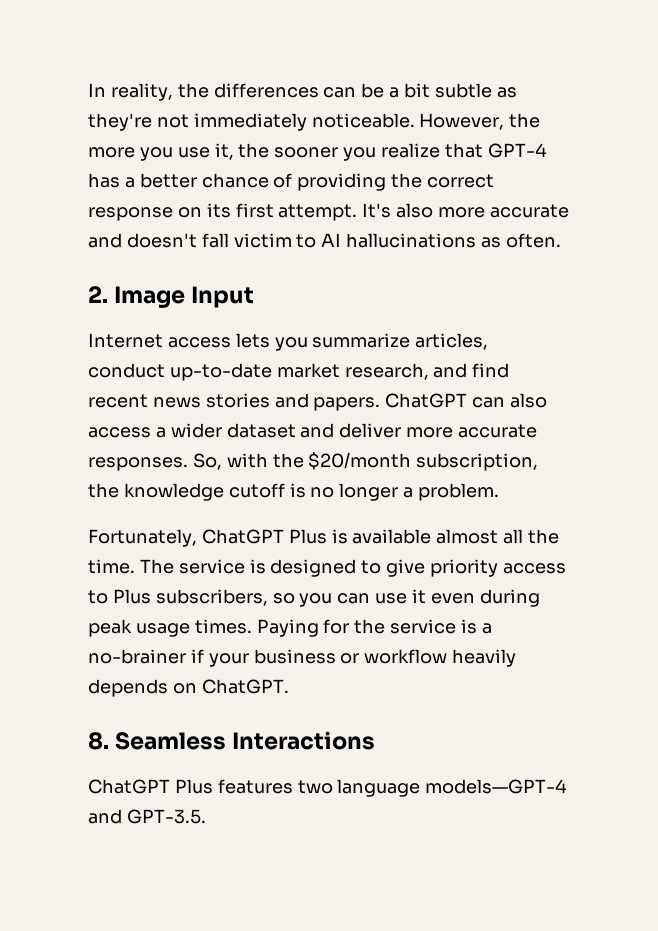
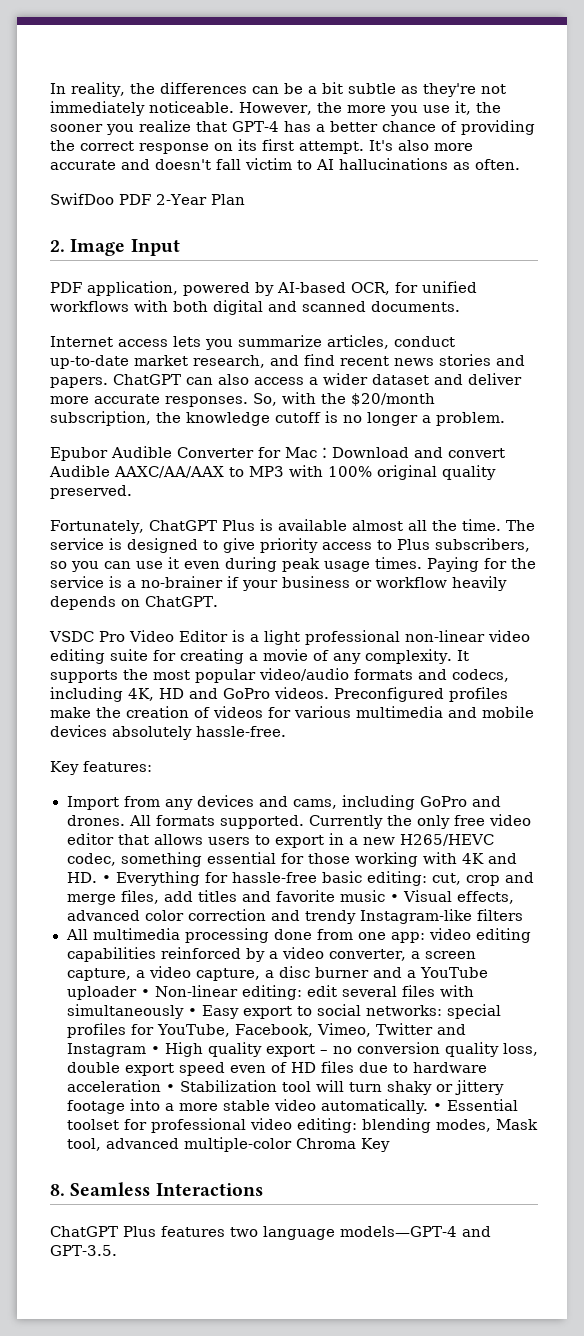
+ SwifDoo PDF 2-Year Plan
+ PDF application, powered by AI-based OCR, for unified workflows with both digital and scanned documents.
+ Epubor Audible Converter for Mac：Download and convert Audible AAXC/AA/AAX to MP3 with 100% original quality preserved.
+ VSDC Pro Video Editor is a light professional non-linear video editing suite for creating a movie of any complexity. It supports the most popular video/audio formats and codecs, including 4K, HD and GoPro videos. Preconfigured profiles make the creation of videos for various multimedia and mobile devices absolutely hassle-free.
+ Key features:
+ Import from any devices and cams, including GoPro and drones. All formats supported. Сurrently the only free video editor that allows users to export in a new H265/HEVC codec, something essential for those working with 4K and HD. • Everything for hassle-free basic editing: cut, crop and merge files, add titles and favorite music • Visual effects, advanced color correction and trendy Instagram-like filters
+ All multimedia processing done from one app: video editing capabilities reinforced by a video converter, a screen capture, a video capture, a disc burner and a YouTube uploader • Non-linear editing: edit several files with simultaneously • Easy export to social networks: special profiles for YouTube, Facebook, Vimeo, Twitter and Instagram • High quality export – no conversion quality loss, double export speed even of HD files due to hardware acceleration • Stabilization tool will turn shaky or jittery footage into a more stable video automatically. • Essential toolset for professional video editing: blending modes, Mask tool, advanced multiple-color Chroma Key

